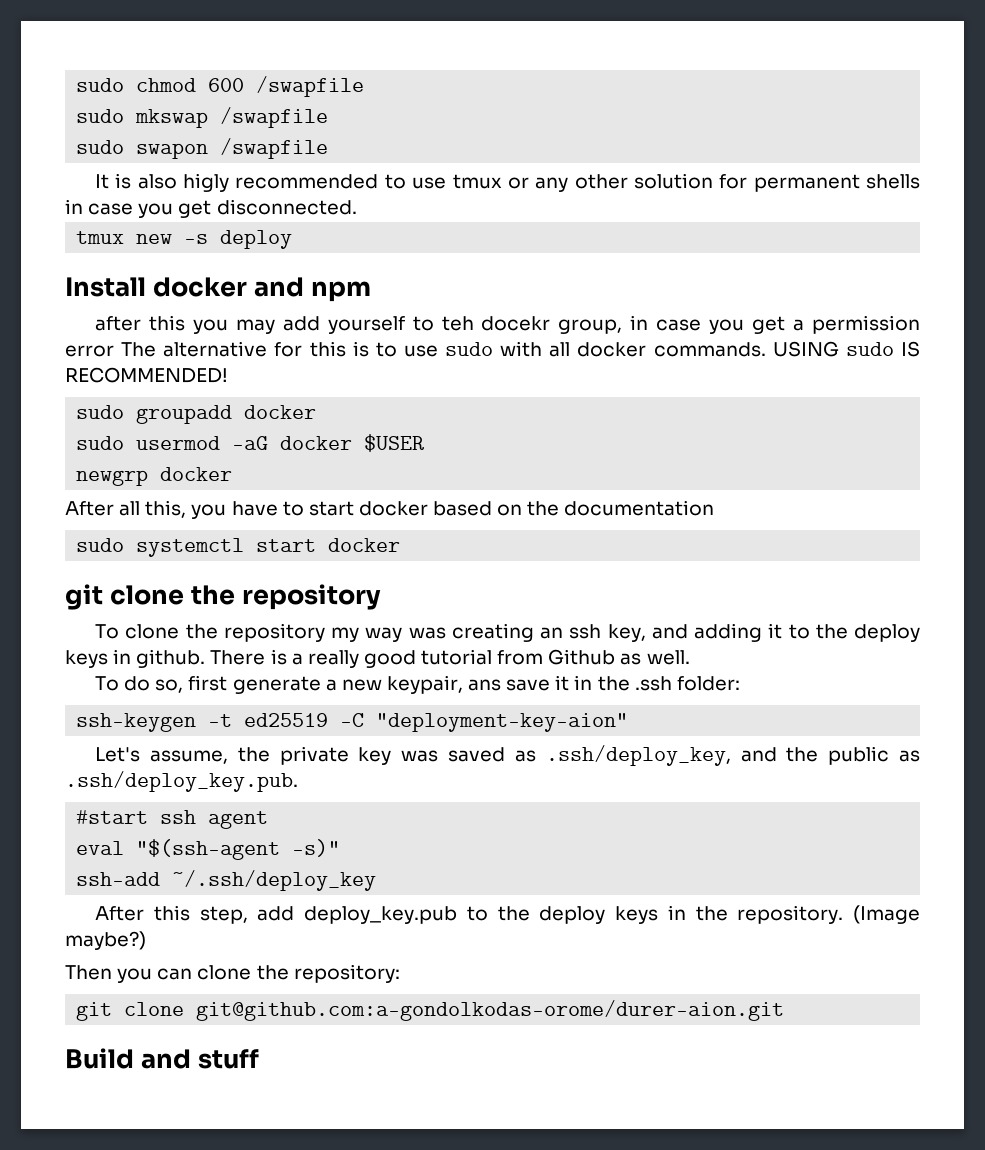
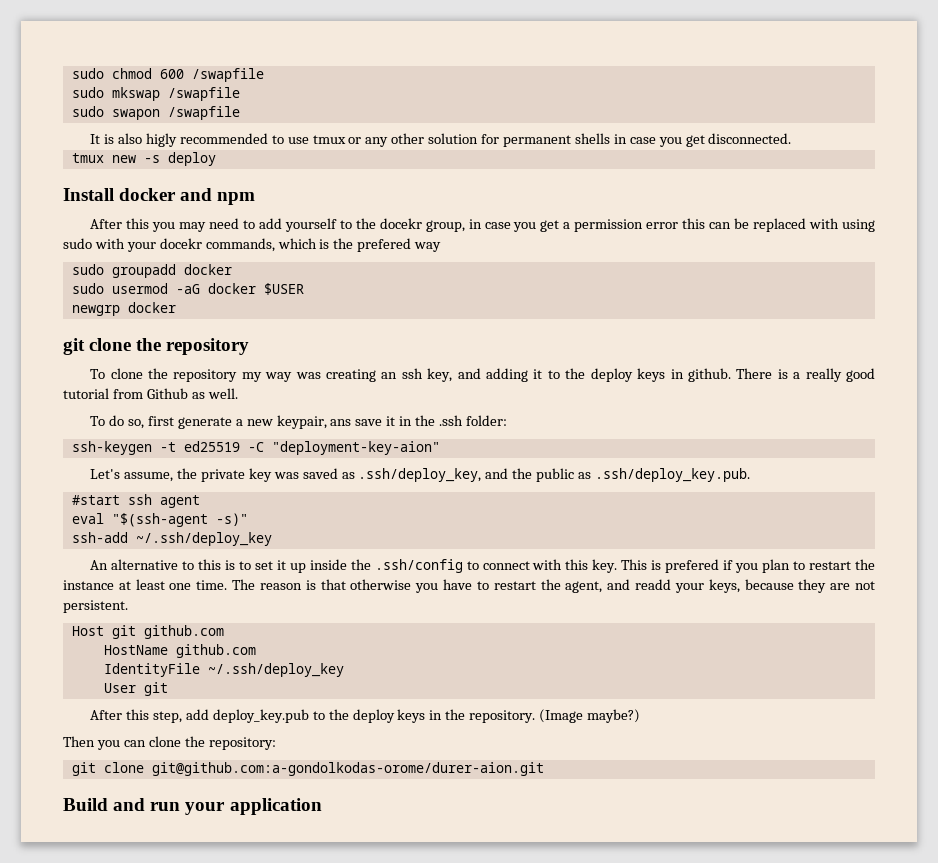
- after this you may add yourself to teh docekr group, in case you get a permission error The alternative for this is to use sudo with all docker commands. USING sudo IS RECOMMENDED!
+ After this you may need to add yourself to the docekr group, in case you get a permission error this can be replaced with using sudo with your docekr commands, which is the prefered way
- After all this, you have to start docker based on the documentation
- sudo systemctl start docker
+ An alternative to this is to set it up inside the .ssh/config to connect with this key. This is prefered if you plan to restart the instance at least one time. The reason is that otherwise you have to restart the agent, and readd your keys, because they are not persistent.
+ Host git github.com
+ HostName github.com
+ IdentityFile ~/.ssh/deploy_key
+ User git
- Build and stuff
+ Build and run your application

